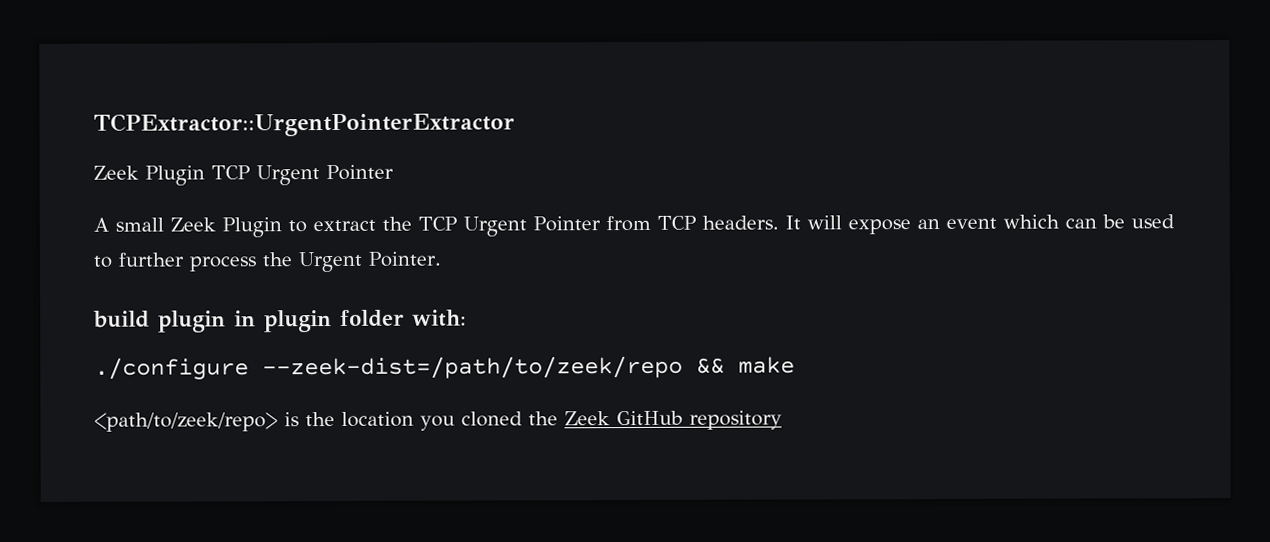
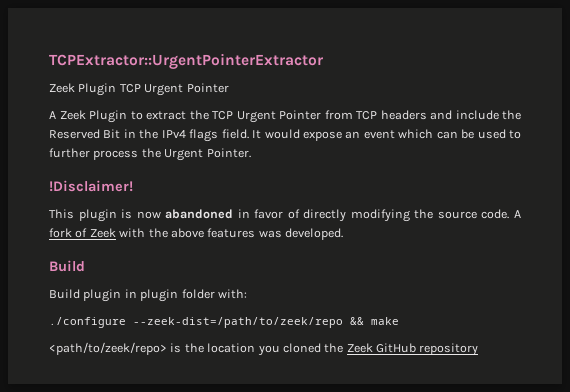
- A small Zeek Plugin to extract the TCP Urgent Pointer from TCP headers. It will expose an event which can be used to further process the Urgent Pointer.
+ A Zeek Plugin to extract the TCP Urgent Pointer from TCP headers and include the Reserved Bit in the IPv4 flags field. It would expose an event which can be used to further process the Urgent Pointer.
- build plugin in plugin folder with:
+ !Disclaimer!
+ This plugin is now abandoned in favor of directly modifying the source code. A fork of Zeek with the above features was developed.
+ Build
+ Build plugin in plugin folder with:

